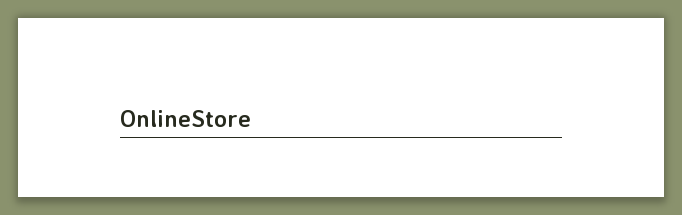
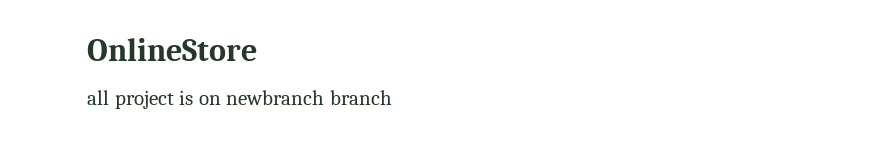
+ all project is on newbranch branch

